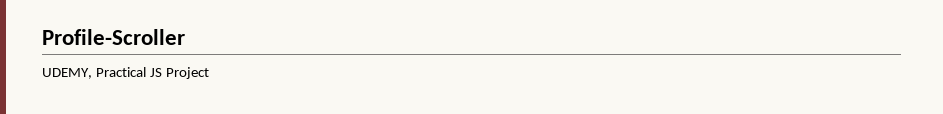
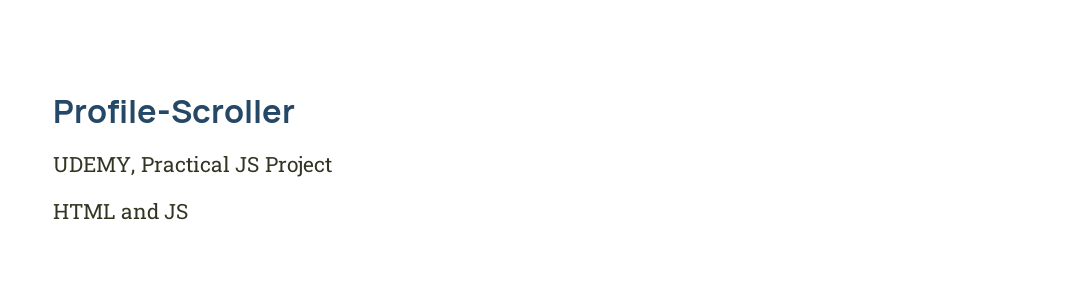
+ HTML and JS

